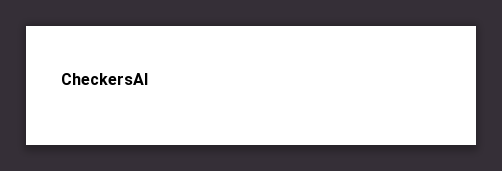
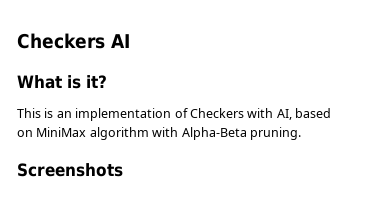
- CheckersAI
+ Checkers AI
+ What is it?
+ This is an implementation of Checkers with AI, based on MiniMax algorithm with Alpha-Beta pruning.
+ Screenshots

